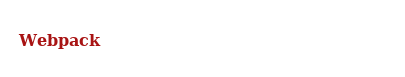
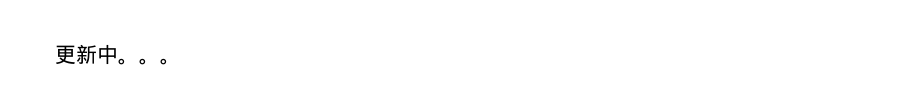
- Webpack
+ 更新中。。。

